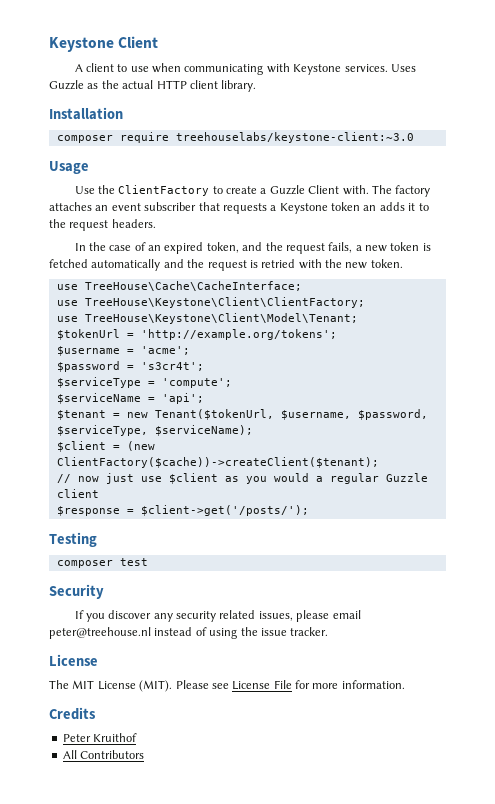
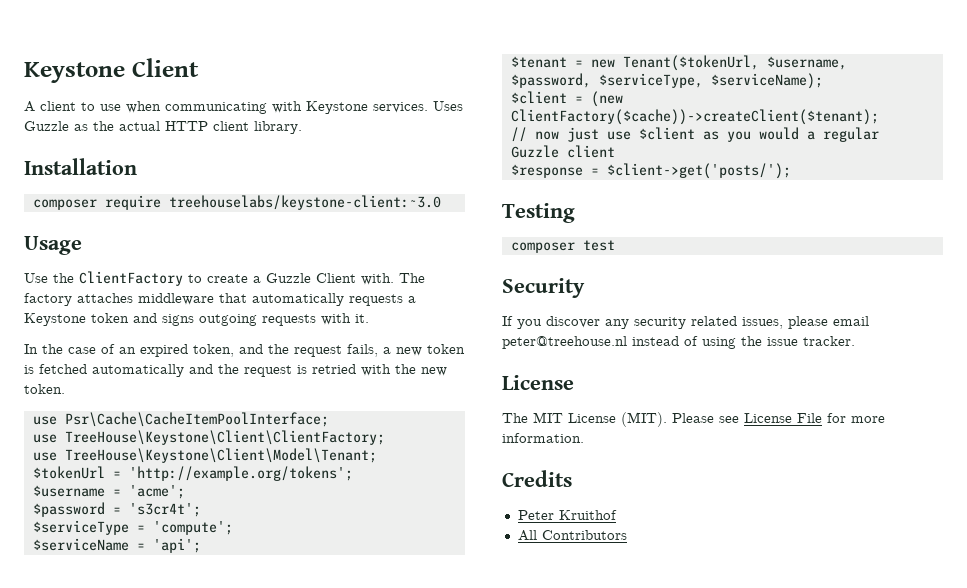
- The factory attaches an event subscriber that requests a Keystone token an adds it to the request headers.
+ The factory attaches middleware that automatically requests a Keystone token and signs outgoing requests with it.
- use TreeHouse\Cache\CacheInterface;
+ use Psr\Cache\CacheItemPoolInterface;
- $response = $client->get('/posts/');
+ $response = $client->get('posts/');

